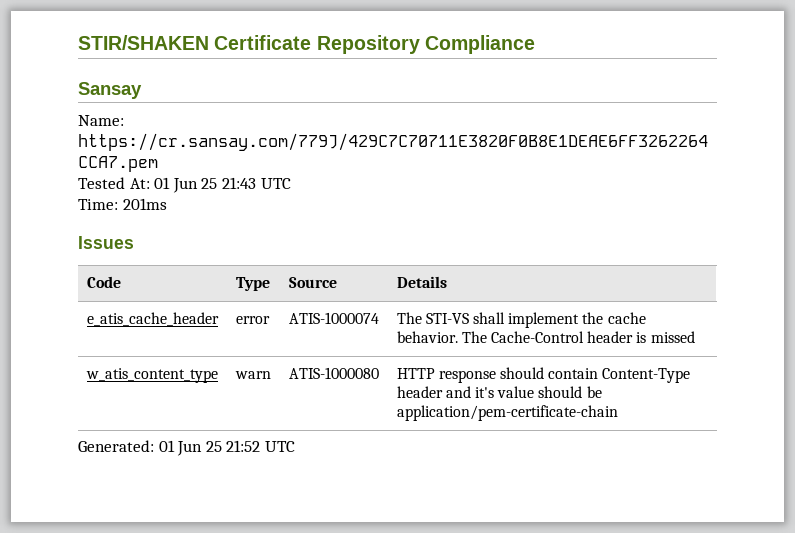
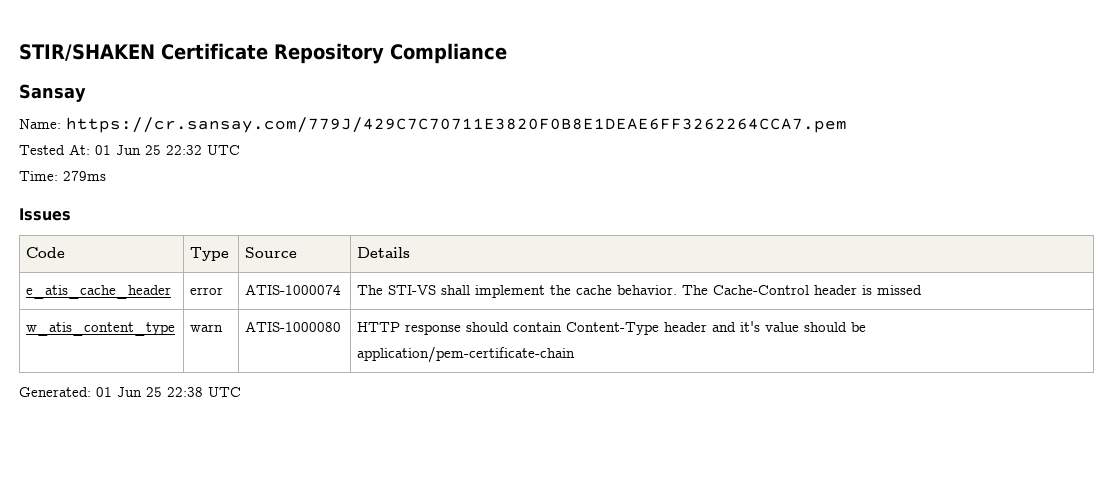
- Tested At: 01 Jun 25 21:43 UTC
+ Tested At: 01 Jun 25 22:32 UTC
- Time: 201ms
+ Time: 279ms
- Generated: 01 Jun 25 21:52 UTC
+ Generated: 01 Jun 25 22:38 UTC

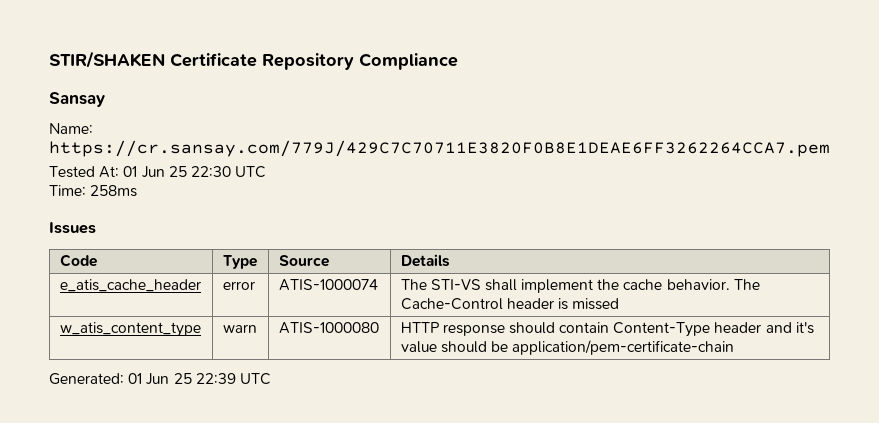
- Tested At: 01 Jun 25 22:32 UTC
+ Tested At: 01 Jun 25 22:30 UTC
- Time: 279ms
+ Time: 258ms
- Generated: 01 Jun 25 22:38 UTC
+ Generated: 01 Jun 25 22:39 UTC

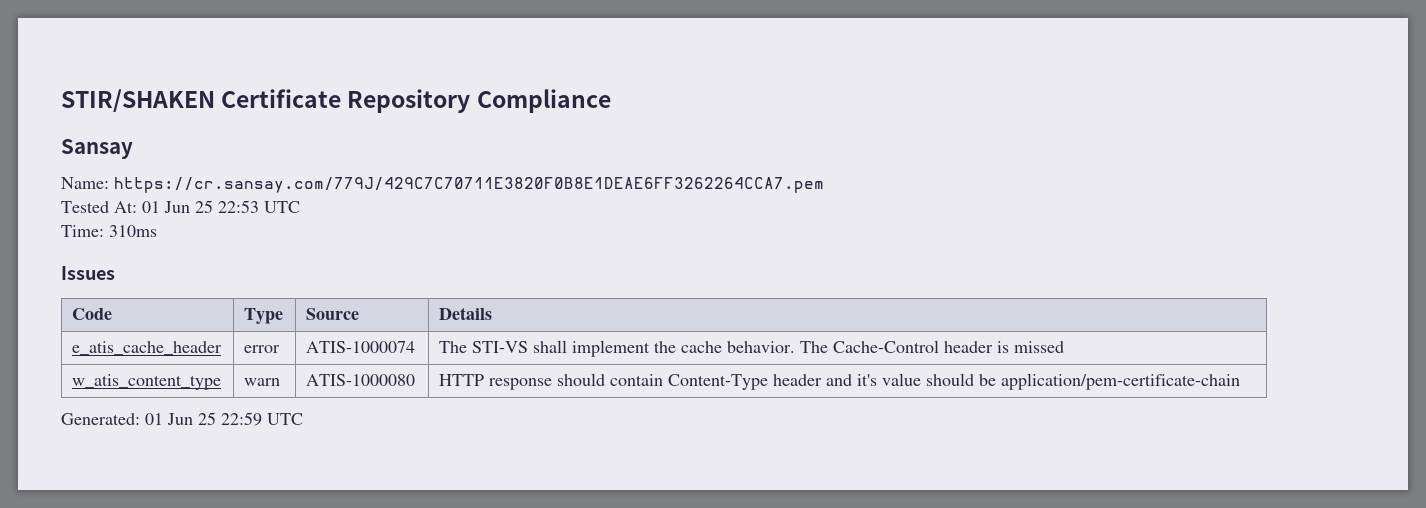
- Tested At: 01 Jun 25 22:30 UTC
+ Tested At: 01 Jun 25 22:53 UTC
- Time: 258ms
+ Time: 310ms
- Generated: 01 Jun 25 22:39 UTC
+ Generated: 01 Jun 25 22:59 UTC

